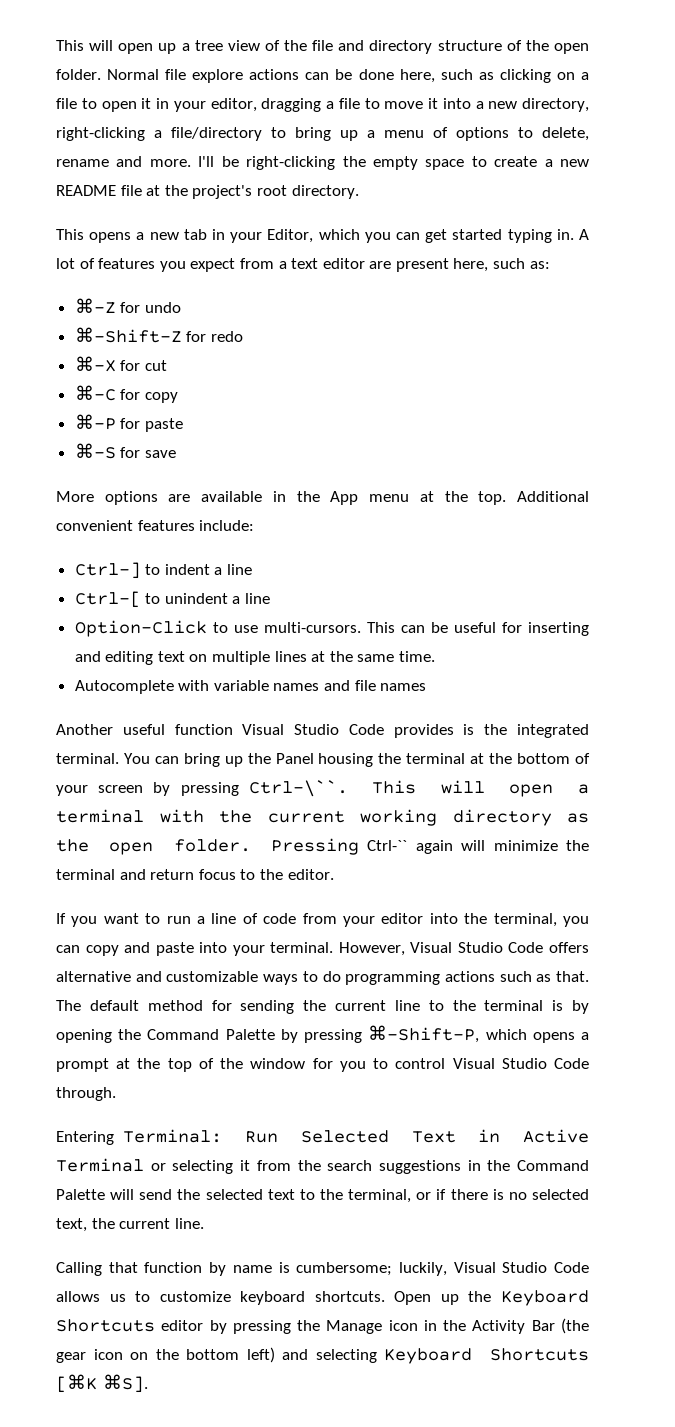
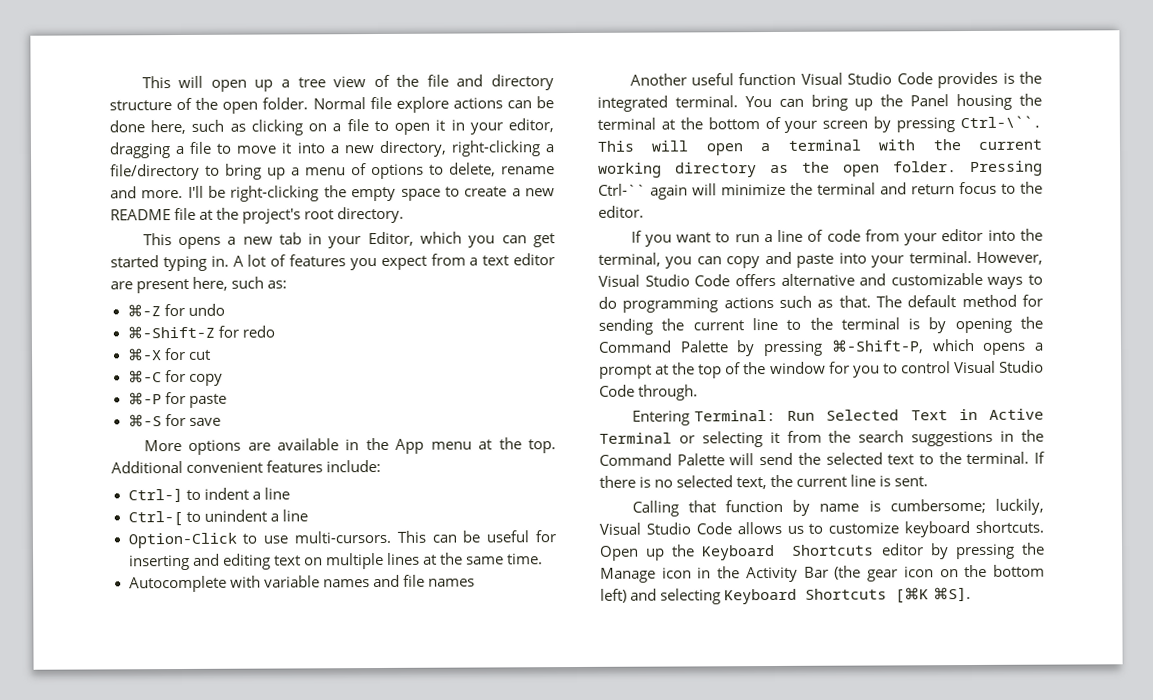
- Entering Terminal: Run Selected Text in Active Terminal or selecting it from the search suggestions in the Command Palette will send the selected text to the terminal, or if there is no selected text, the current line.
+ Entering Terminal: Run Selected Text in Active Terminal or selecting it from the search suggestions in the Command Palette will send the selected text to the terminal. If there is no selected text, the current line is sent.

